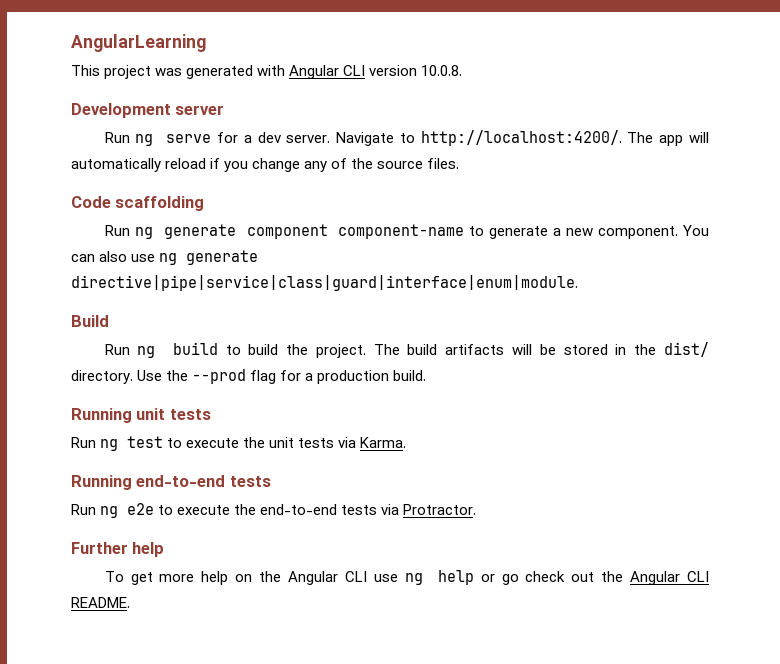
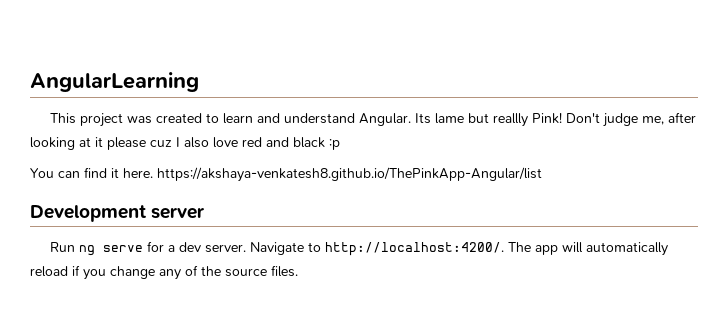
- This project was generated with Angular CLI version 10.0.8.
+ This project was created to learn and understand Angular. Its lame but reallly Pink! Don't judge me, after looking at it please cuz I also love red and black :p
+ You can find it here. https://akshaya-venkatesh8.github.io/ThePinkApp-Angular/list
- Code scaffolding
- Run ng generate component component-name to generate a new component. You can also use ng generate directive|pipe|service|class|guard|interface|enum|module.
- Build
- Run ng build to build the project. The build artifacts will be stored in the dist/ directory. Use the --prod flag for a production build.
- Running unit tests
- Run ng test to execute the unit tests via Karma.
- Running end-to-end tests
- Run ng e2e to execute the end-to-end tests via Protractor.
- Further help
- To get more help on the Angular CLI use ng help or go check out the Angular CLI README.

